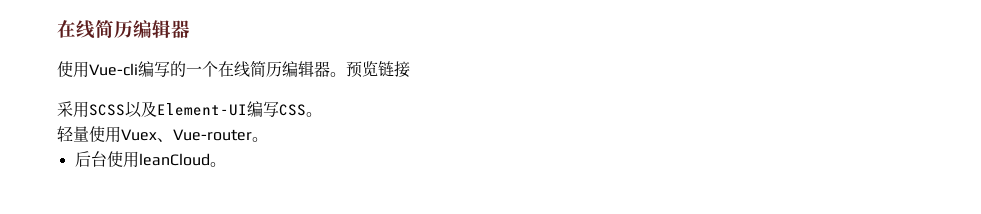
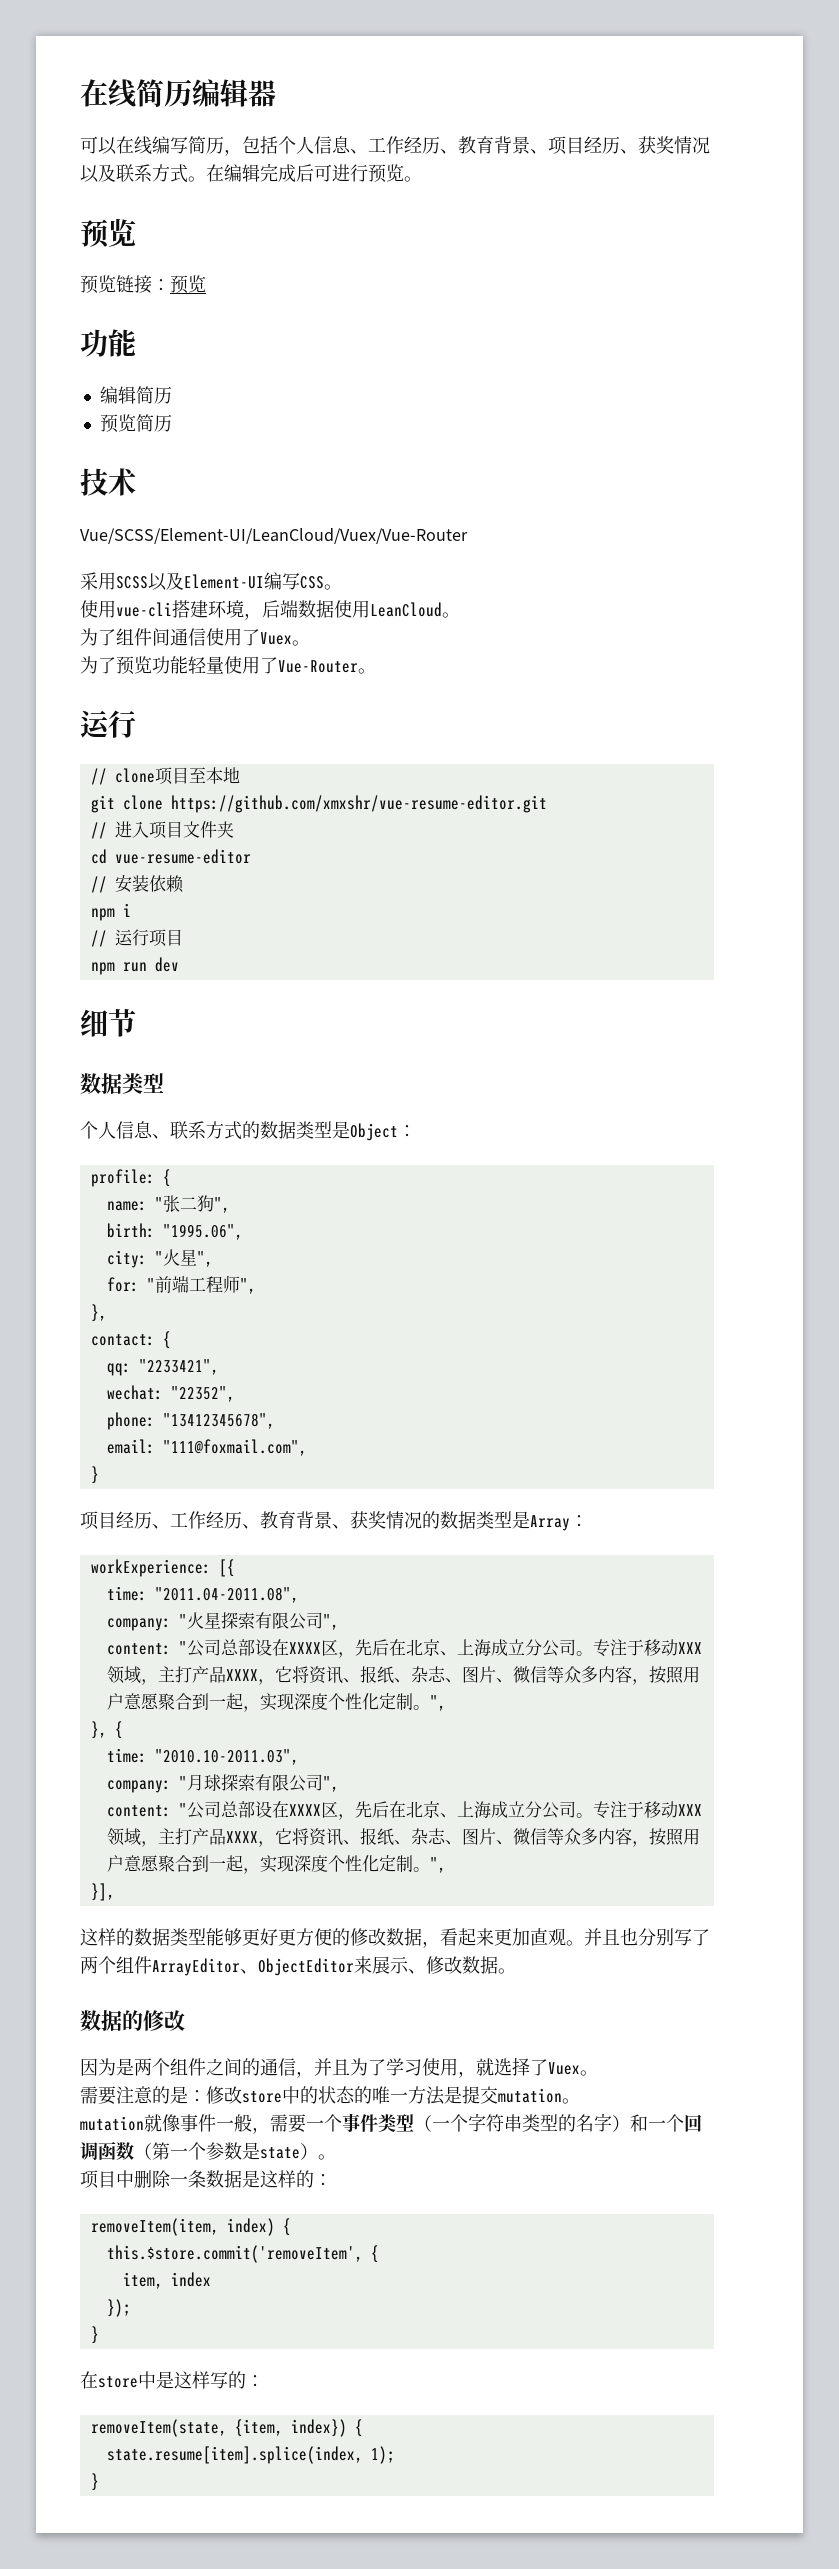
- 使用Vue-cli编写的一个在线简历编辑器。预览链接
+ 可以在线编写简历，包括个人信息、工作经历、教育背景、项目经历、获奖情况以及联系方式。在编辑完成后可进行预览。
+ 预览
+ 预览链接：预览
+ 功能
+ 编辑简历
+ 预览简历
+ 技术
+ Vue/SCSS/Element-UI/LeanCloud/Vuex/Vue-Router
- 轻量使用Vuex、Vue-router。
- 后台使用leanCloud。
+ 使用vue-cli搭建环境，后端数据使用LeanCloud。
+ 为了组件间通信使用了Vuex。
+ 为了预览功能轻量使用了Vue-Router。
+ 运行
+ // clone项目至本地
+ git clone https://github.com/xmxshr/vue-resume-editor.git
+ // 进入项目文件夹
+ cd vue-resume-editor
+ // 安装依赖
+ npm i
+ // 运行项目
+ npm run dev
+ 细节
+ 数据类型
+ 个人信息、联系方式的数据类型是Object：
+ profile: {
+ name: "张二狗",
+ birth: "1995.06",
+ city: "火星",
+ for: "前端工程师",
+ },
+ contact: {
+ qq: "2233421",
+ wechat: "22352",
+ phone: "13412345678",
+ email: "111@foxmail.com",
+ }
+ 项目经历、工作经历、教育背景、获奖情况的数据类型是Array：
+ workExperience: [{
+ time: "2011.04-2011.08",
+ company: "火星探索有限公司",
+ content: "公司总部设在XXXX区，先后在北京、上海成立分公司。专注于移动XXX领域，主打产品XXXX，它将资讯、报纸、杂志、图片、微信等众多内容，按照用户意愿聚合到一起，实现深度个性化定制。",
+ }, {
+ time: "2010.10-2011.03",
+ company: "月球探索有限公司",
+ content: "公司总部设在XXXX区，先后在北京、上海成立分公司。专注于移动XXX领域，主打产品XXXX，它将资讯、报纸、杂志、图片、微信等众多内容，按照用户意愿聚合到一起，实现深度个性化定制。",
+ }],
+ 这样的数据类型能够更好更方便的修改数据，看起来更加直观。并且也分别写了两个组件ArrayEditor、ObjectEditor来展示、修改数据。
+ 数据的修改
+ 因为是两个组件之间的通信，并且为了学习使用，就选择了Vuex。
+ 需要注意的是：修改store中的状态的唯一方法是提交mutation。
+ mutation就像事件一般，需要一个事件类型（一个字符串类型的名字）和一个回调函数（第一个参数是state）。
+ 项目中删除一条数据是这样的：
+ removeItem(item, index) {
+ this.$store.commit('removeItem', {
+ item, index
+ });
+ }
+ 在store中是这样写的：
+ removeItem(state, {item, index}) {
+ state.resume[item].splice(index, 1);
+ }

